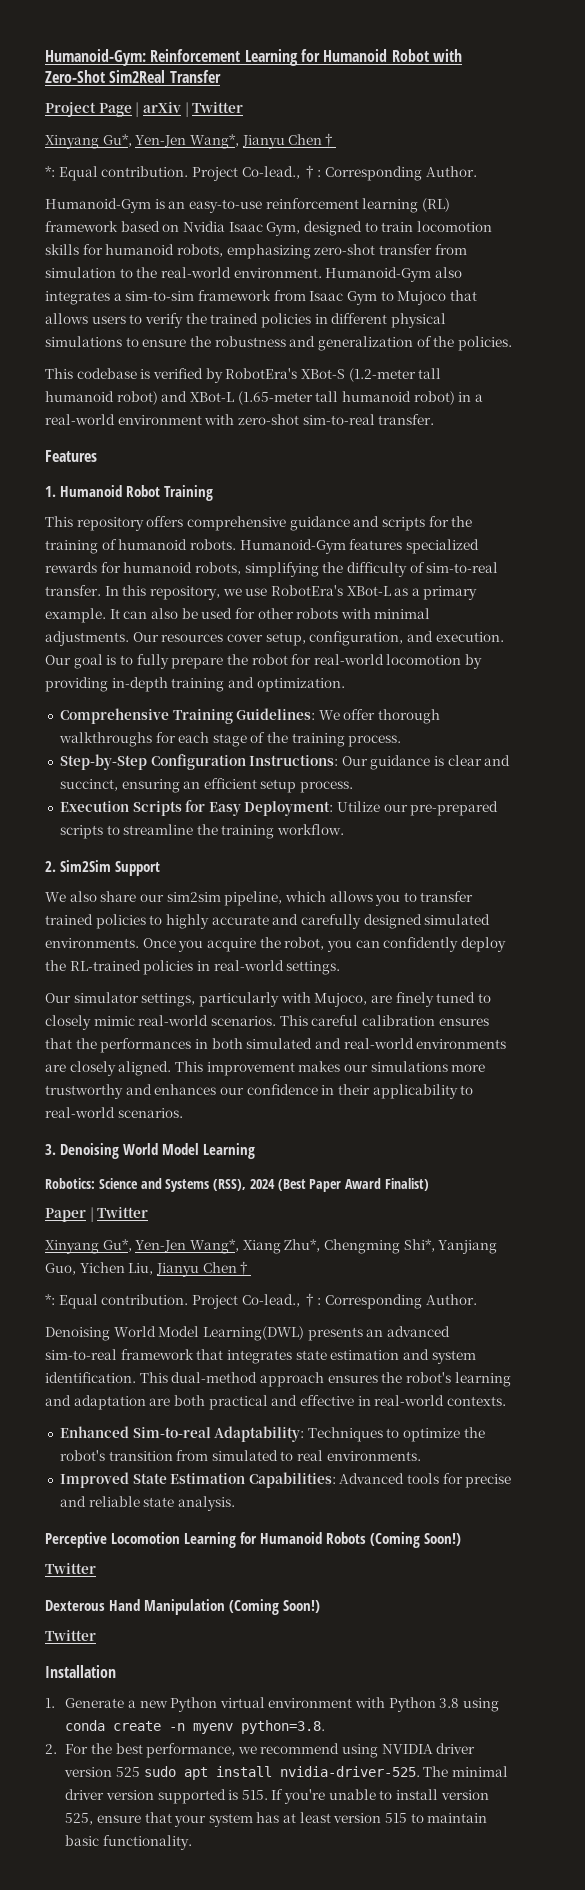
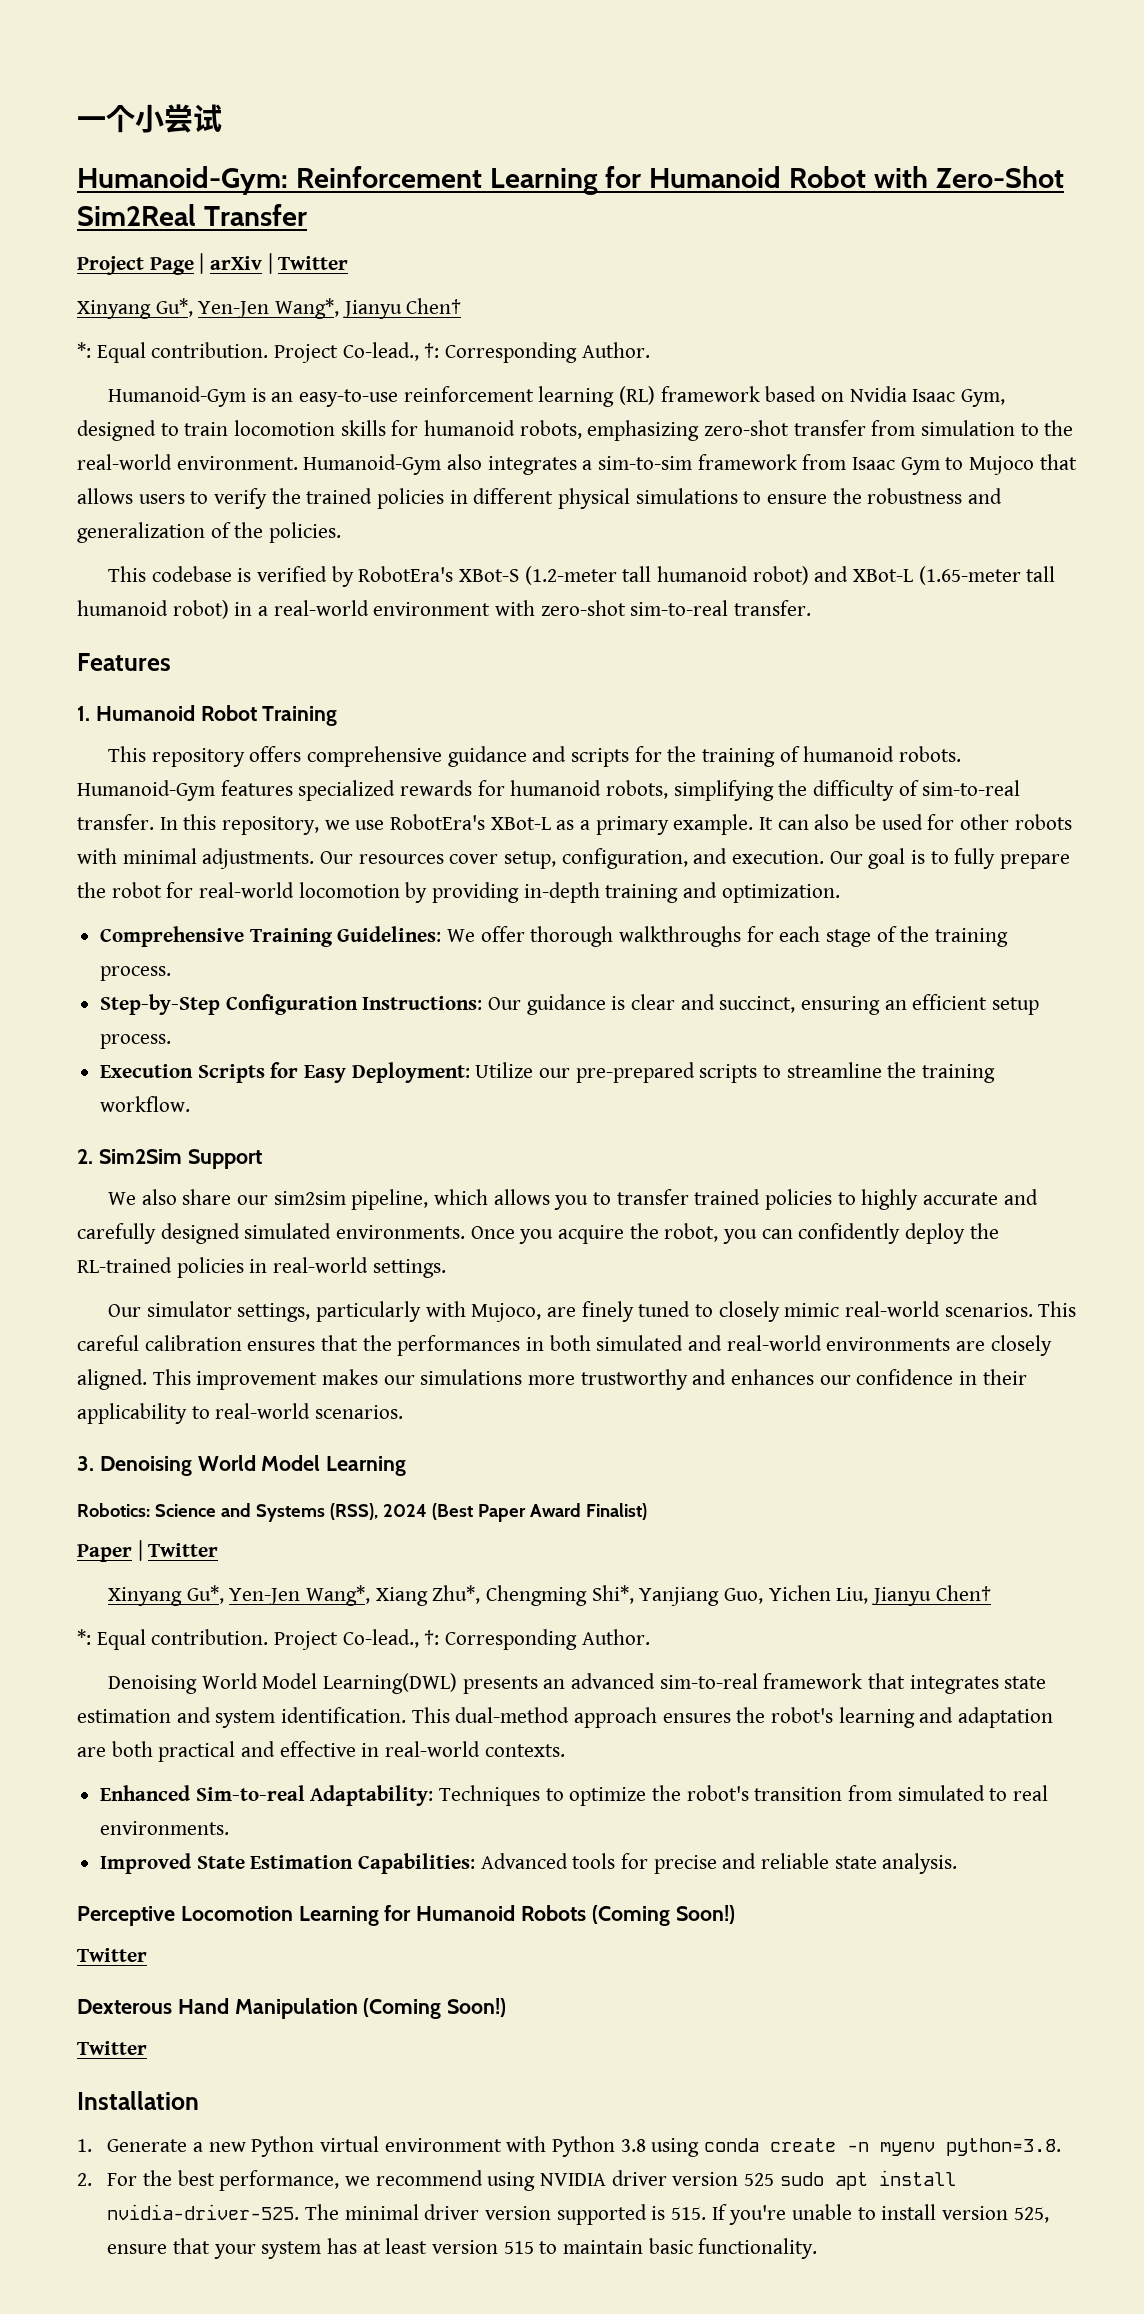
+ 一个小尝试

